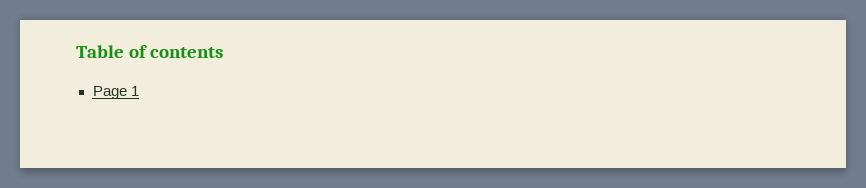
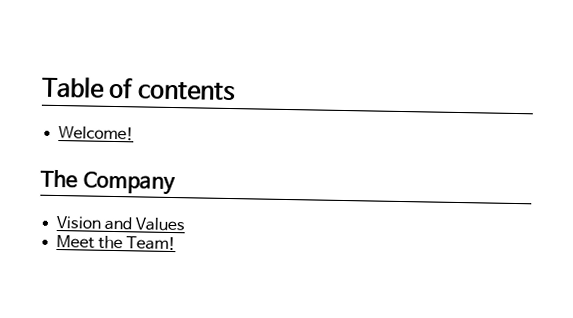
- Page 1
+ Welcome!
+ The Company
+ Vision and Values
+ Meet the Team!

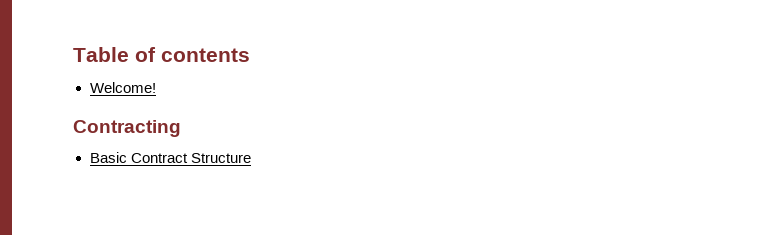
- The Company
- Vision and Values
- Meet the Team!
+ Contracting
+ Basic Contract Structure

